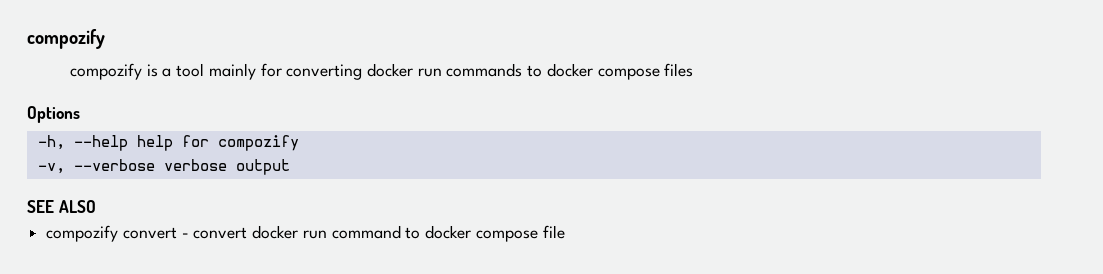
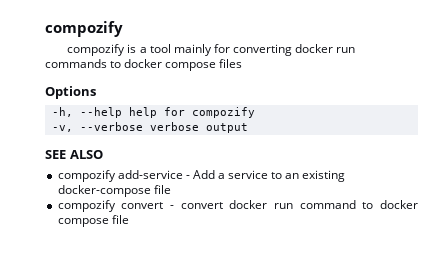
+ compozify add-service - Add a service to an existing docker-compose file

